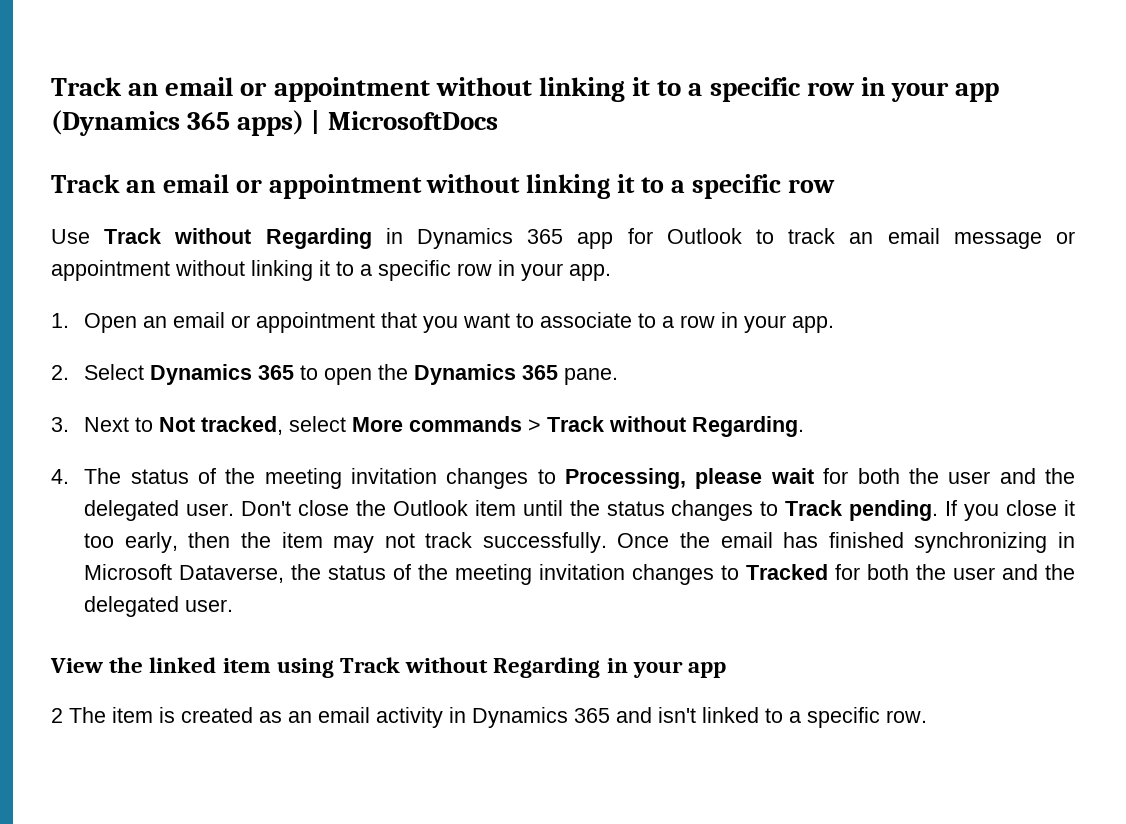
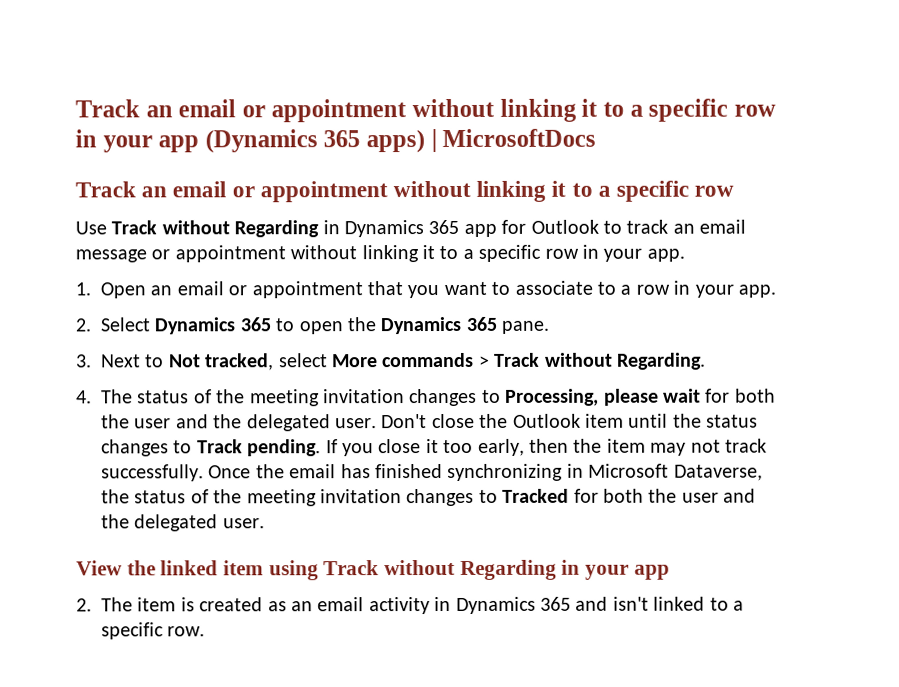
- 2 The item is created as an email activity in Dynamics 365 and isn't linked to a specific row.
+ 2. The item is created as an email activity in Dynamics 365 and isn't linked to a specific row.

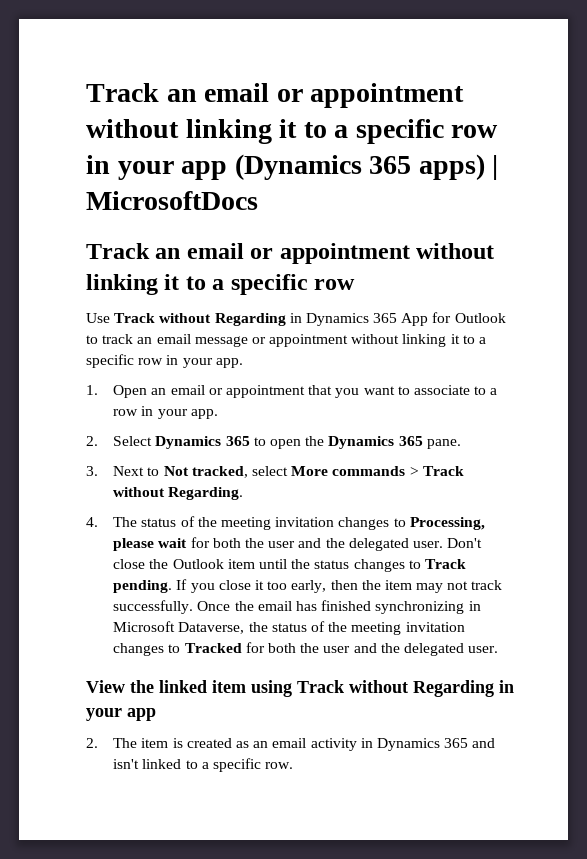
- Use Track without Regarding in Dynamics 365 app for Outlook to track an email message or appointment without linking it to a specific row in your app.
+ Use Track without Regarding in Dynamics 365 App for Outlook to track an email message or appointment without linking it to a specific row in your app.

